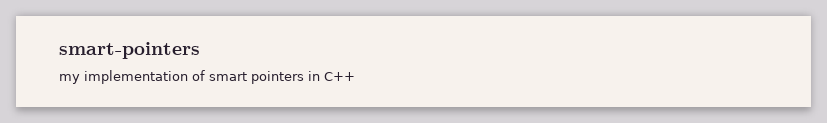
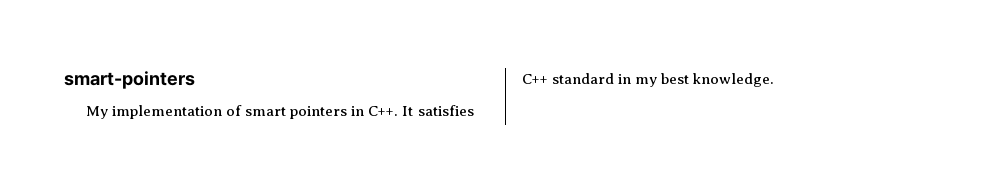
- my implementation of smart pointers in C++
+ My implementation of smart pointers in C++. It satisfies C++ standard in my best knowledge.

